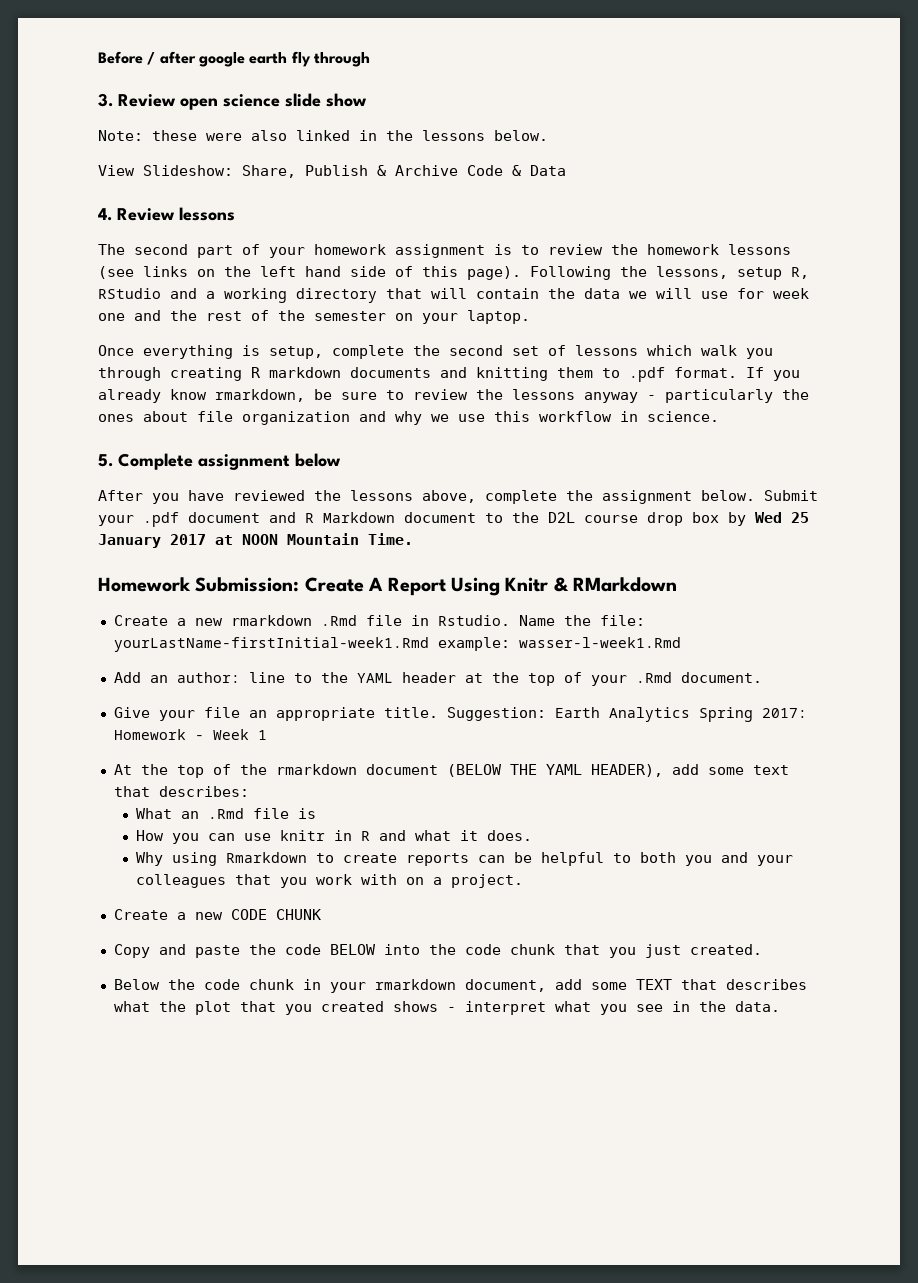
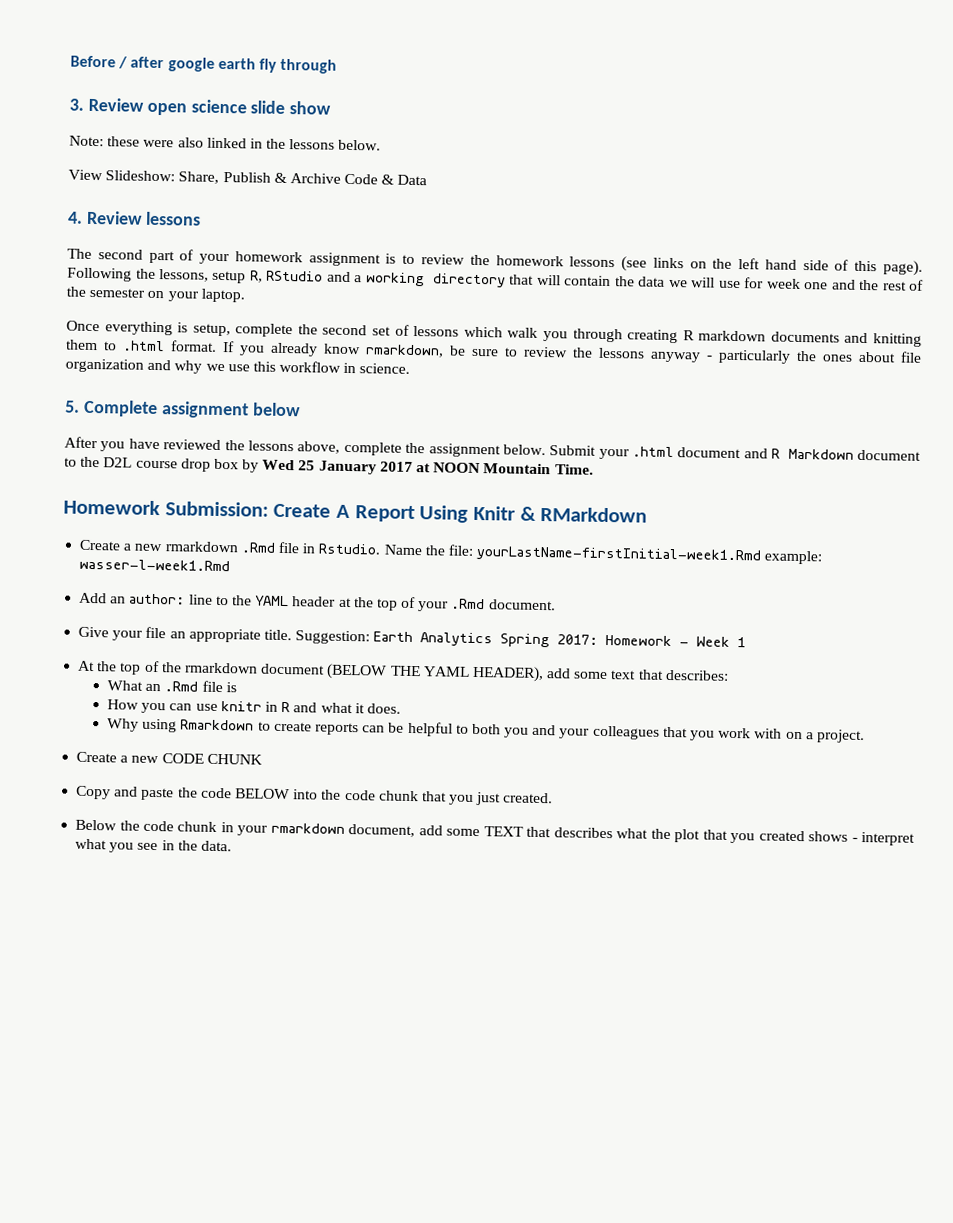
- Once everything is setup, complete the second set of lessons which walk you through creating R markdown documents and knitting them to .pdf format.
+ Once everything is setup, complete the second set of lessons which walk you through creating R markdown documents and knitting them to .html format.
- Submit your .pdf document and R Markdown document to the D2L course drop box by Wed 25 January 2017 at NOON Mountain Time.
+ Submit your .html document and R Markdown document to the D2L course drop box by Wed 25 January 2017 at NOON Mountain Time.

